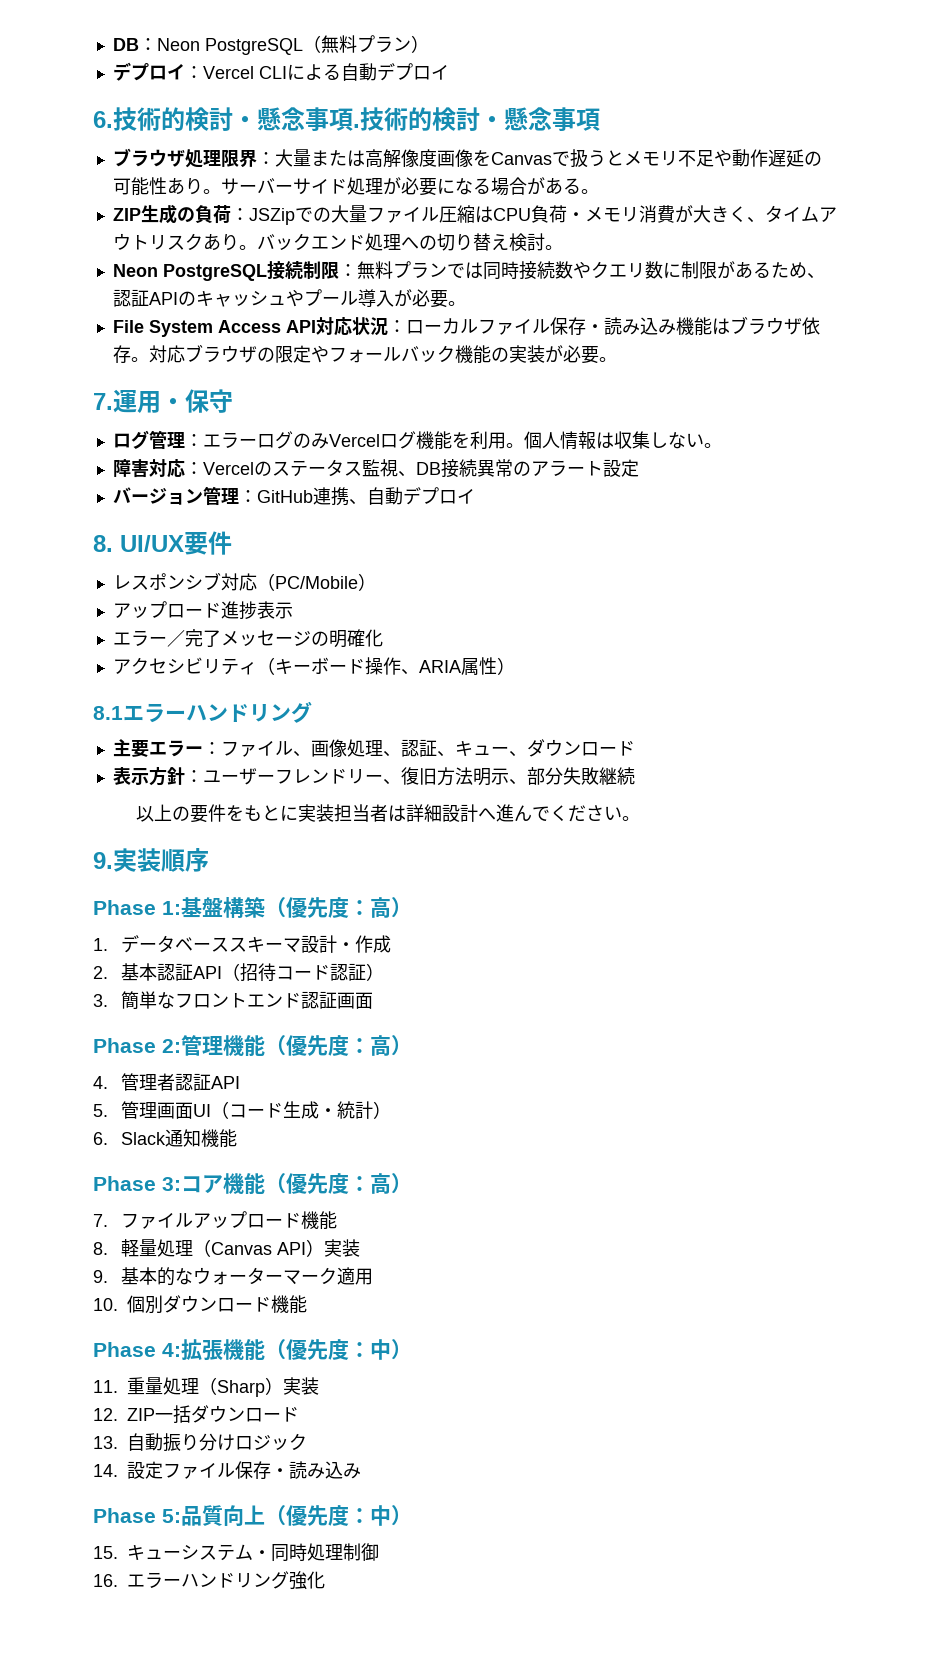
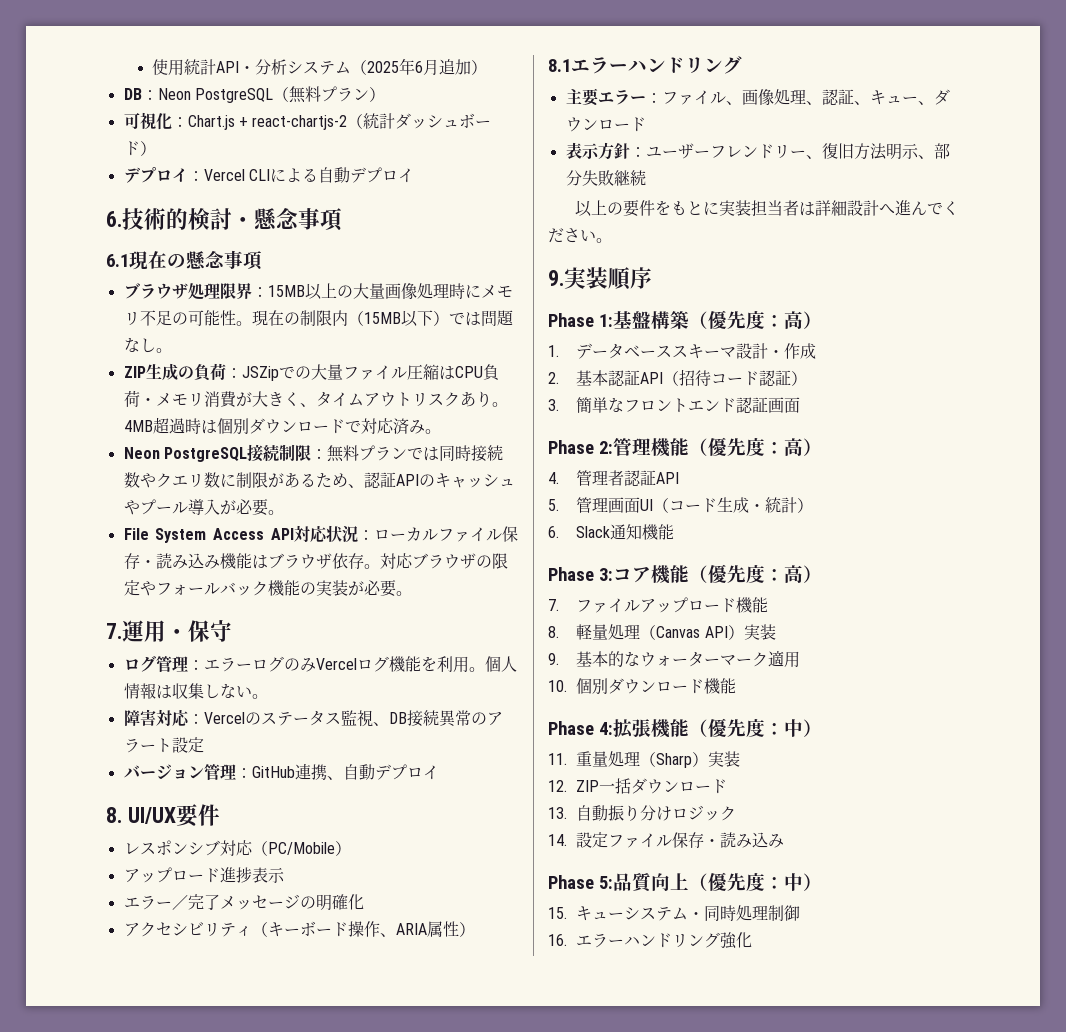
+ 使用統計API・分析システム（2025年6月追加）
+ 可視化：Chart.js + react-chartjs-2（統計ダッシュボード）
- 6.技術的検討・懸念事項.技術的検討・懸念事項
+ 6.技術的検討・懸念事項
+ 6.1現在の懸念事項
- ブラウザ処理限界：大量または高解像度画像をCanvasで扱うとメモリ不足や動作遅延の可能性あり。サーバーサイド処理が必要になる場合がある。
+ ブラウザ処理限界：15MB以上の大量画像処理時にメモリ不足の可能性。現在の制限内（15MB以下）では問題なし。
- バックエンド処理への切り替え検討。
+ 4MB超過時は個別ダウンロードで対応済み。

